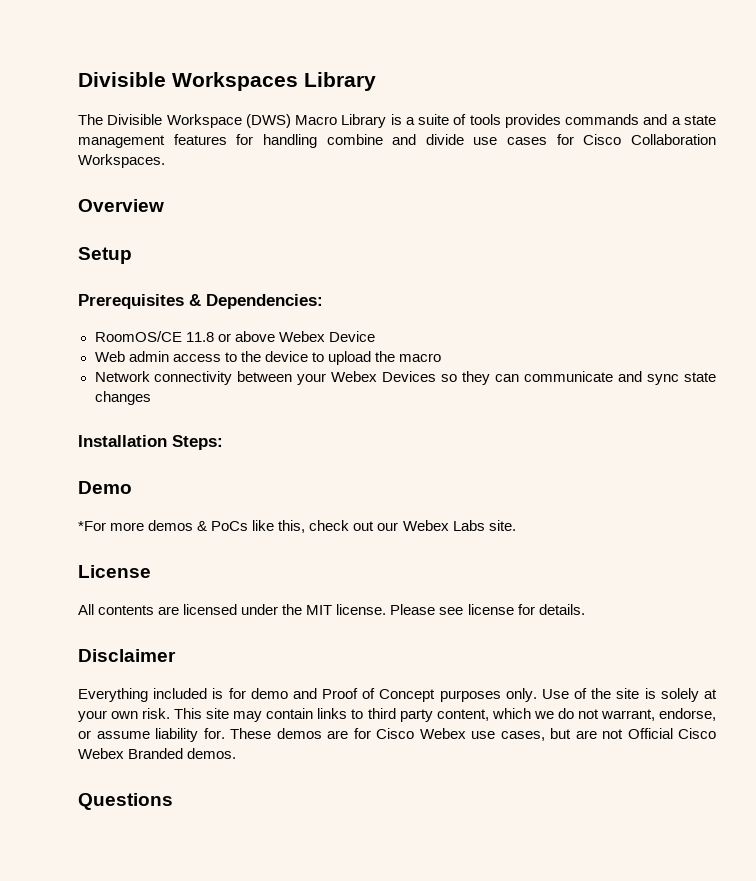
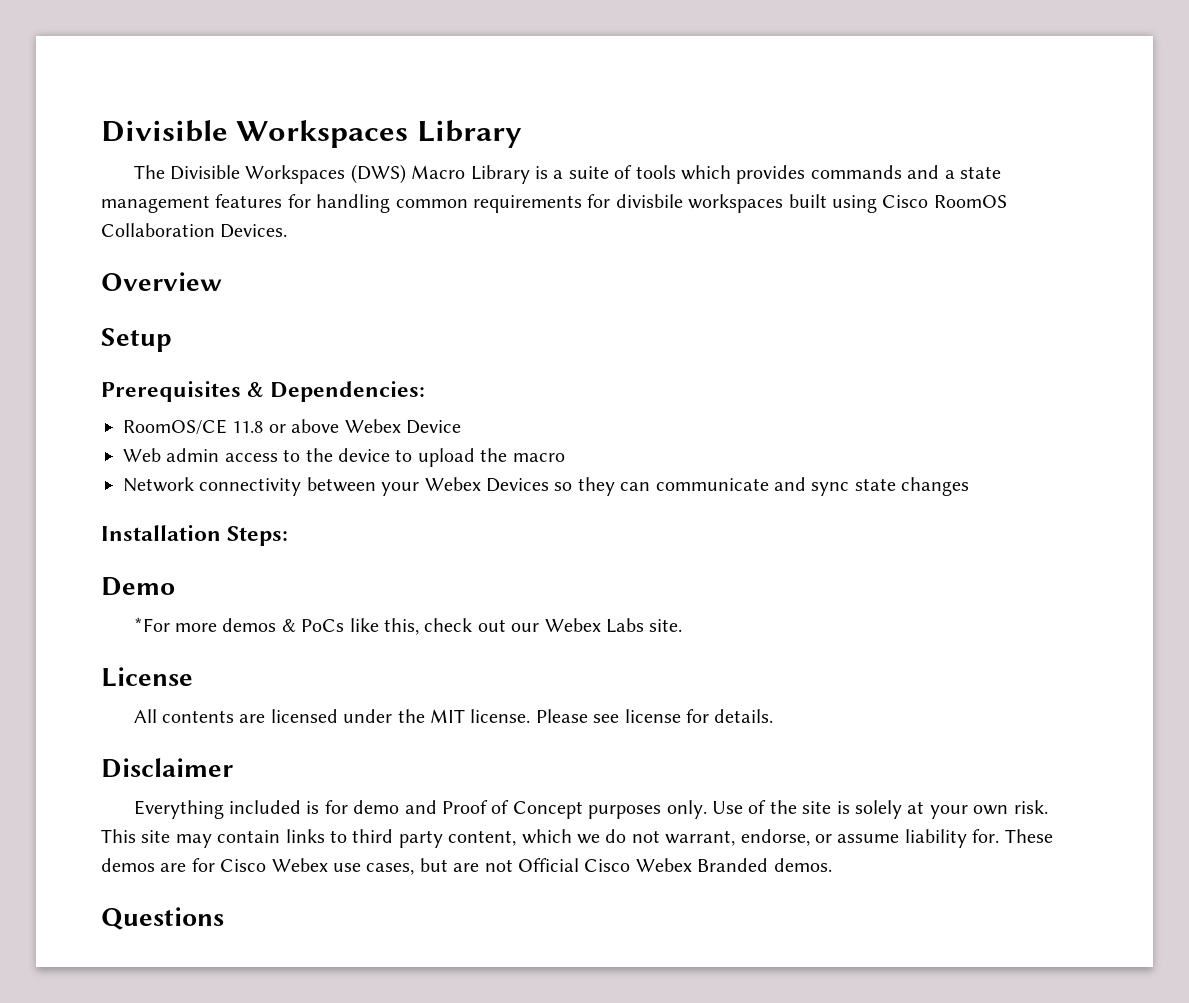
- The Divisible Workspace (DWS) Macro Library is a suite of tools provides commands and a state management features for handling combine and divide use cases for Cisco Collaboration Workspaces.
+ The Divisible Workspaces (DWS) Macro Library is a suite of tools which provides commands and a state management features for handling common requirements for divisbile workspaces built using Cisco RoomOS Collaboration Devices.

